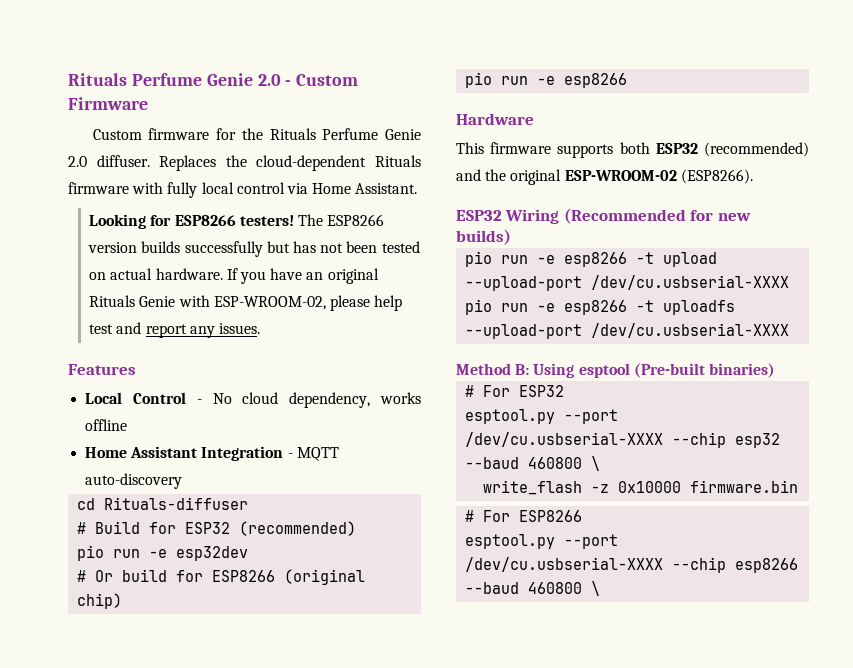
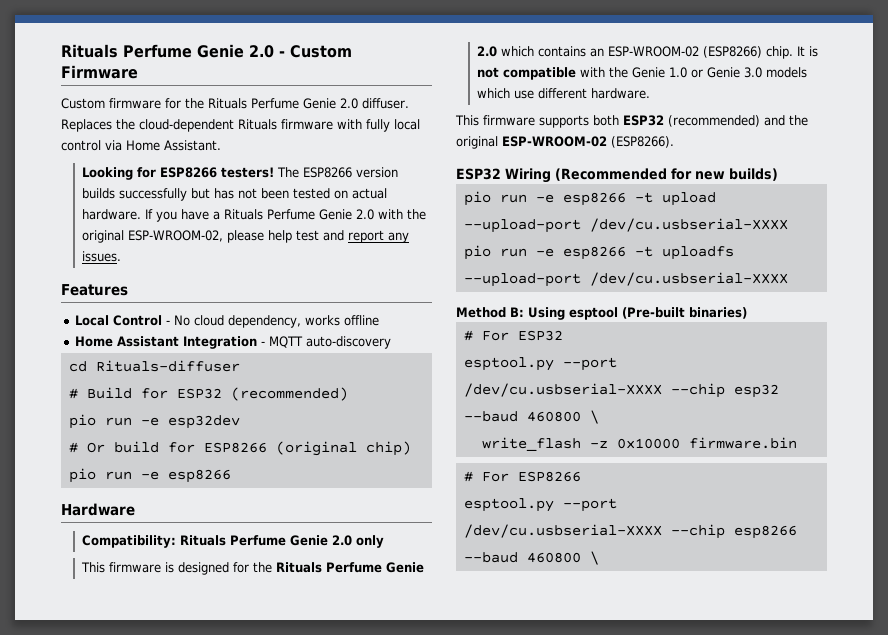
- If you have an original Rituals Genie with ESP-WROOM-02, please help test and report any issues.
+ If you have a Rituals Perfume Genie 2.0 with the original ESP-WROOM-02, please help test and report any issues.
+ Compatibility: Rituals Perfume Genie 2.0 only
+ This firmware is designed for the Rituals Perfume Genie 2.0 which contains an ESP-WROOM-02 (ESP8266) chip. It is not compatible with the Genie 1.0 or Genie 3.0 models which use different hardware.

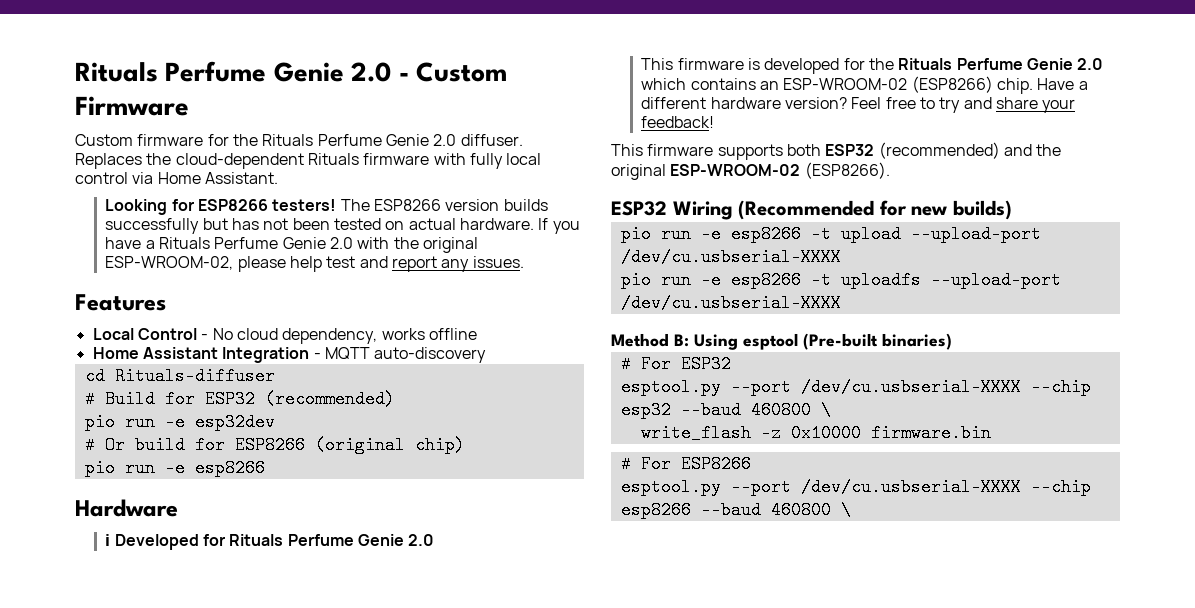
- Compatibility: Rituals Perfume Genie 2.0 only
+ ℹ Developed for Rituals Perfume Genie 2.0
- This firmware is designed for the Rituals Perfume Genie 2.0 which contains an ESP-WROOM-02 (ESP8266) chip.
+ This firmware is developed for the Rituals Perfume Genie 2.0 which contains an ESP-WROOM-02 (ESP8266) chip.
- It is not compatible with the Genie 1.0 or Genie 3.0 models which use different hardware.
+ Have a different hardware version? Feel free to try and share your feedback!

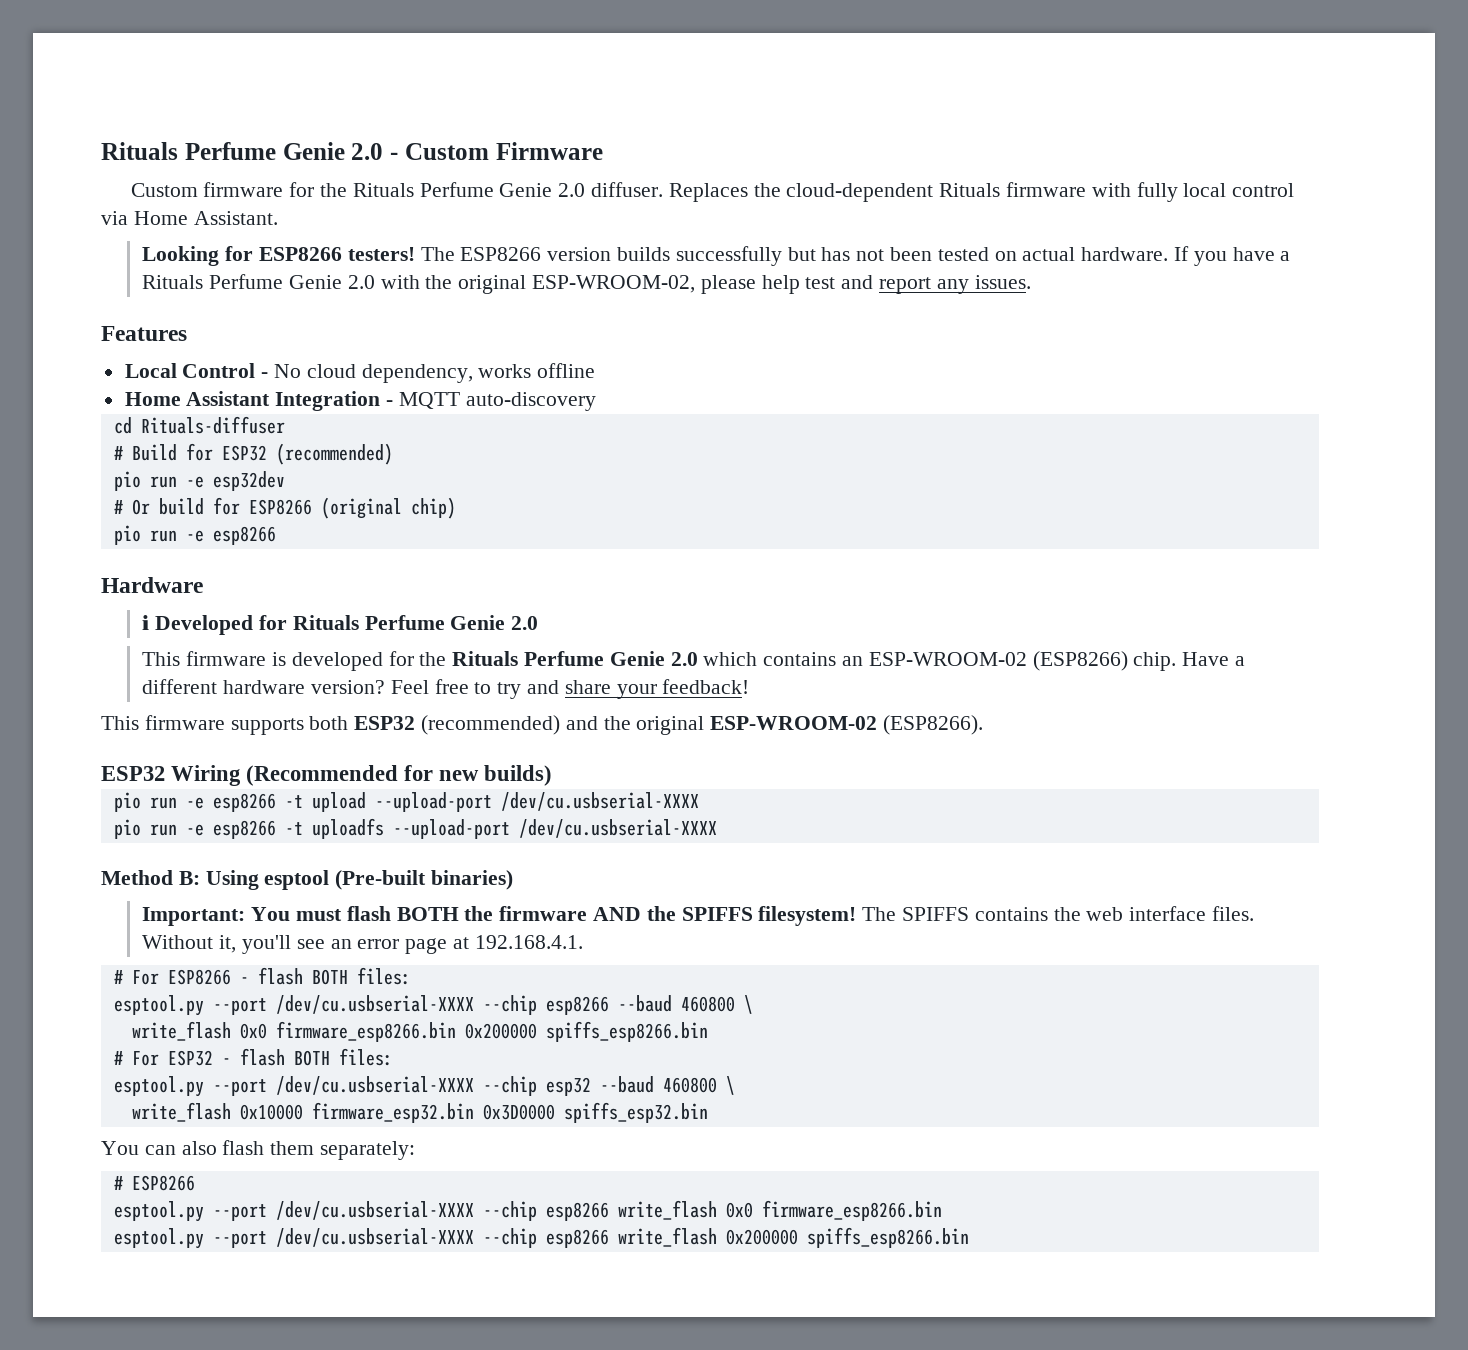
+ Important: You must flash BOTH the firmware AND the SPIFFS filesystem! The SPIFFS contains the web interface files. Without it, you'll see an error page at 192.168.4.1.
+ # For ESP8266 - flash BOTH files:
+ esptool.py --port /dev/cu.usbserial-XXXX --chip esp8266 --baud 460800 \
+ write_flash 0x0 firmware_esp8266.bin 0x200000 spiffs_esp8266.bin
- # For ESP32
+ # For ESP32 - flash BOTH files:
- write_flash -z 0x10000 firmware.bin
- # For ESP8266
+ write_flash 0x10000 firmware_esp32.bin 0x3D0000 spiffs_esp32.bin
+ You can also flash them separately:
+ # ESP8266
- esptool.py --port /dev/cu.usbserial-XXXX --chip esp8266 --baud 460800 \
+ esptool.py --port /dev/cu.usbserial-XXXX --chip esp8266 write_flash 0x0 firmware_esp8266.bin
+ esptool.py --port /dev/cu.usbserial-XXXX --chip esp8266 write_flash 0x200000 spiffs_esp8266.bin

